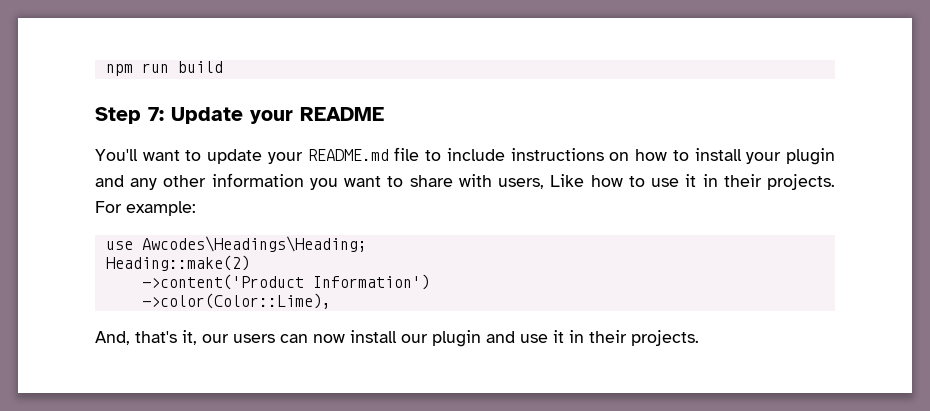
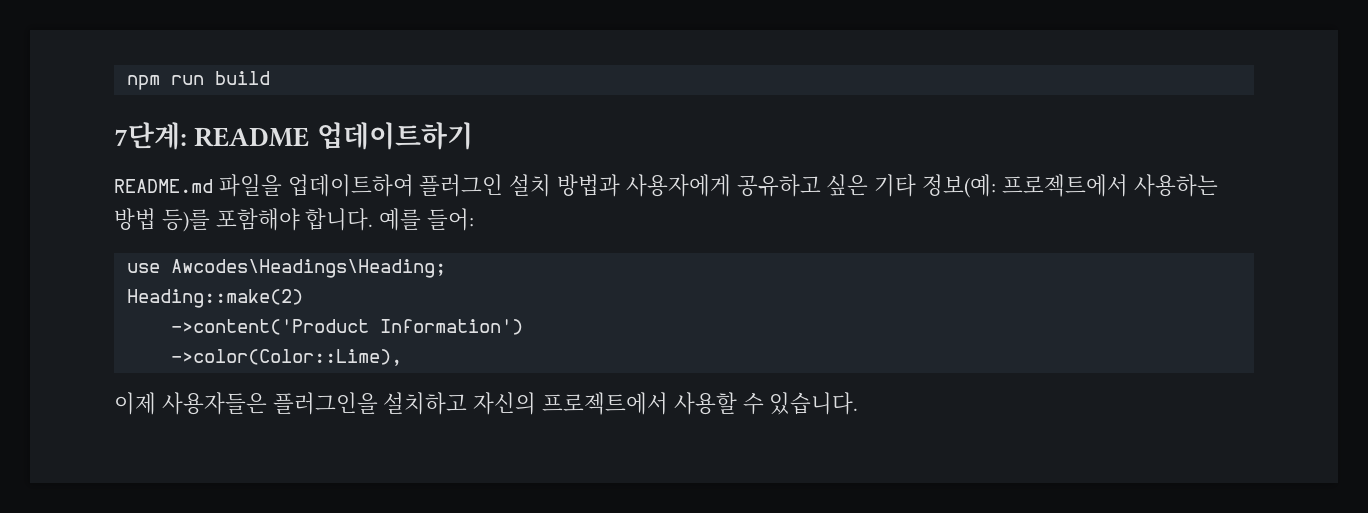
- Step 7: Update your README
- You'll want to update your README.md file to include instructions on how to install your plugin and any other information you want to share with users, Like how to use it in their projects. For example:
+ 7단계: README 업데이트하기
+ README.md 파일을 업데이트하여 플러그인 설치 방법과 사용자에게 공유하고 싶은 기타 정보(예: 프로젝트에서 사용하는 방법 등)를 포함해야 합니다. 예를 들어:
- And, that's it, our users can now install our plugin and use it in their projects.
+ 이제 사용자들은 플러그인을 설치하고 자신의 프로젝트에서 사용할 수 있습니다.

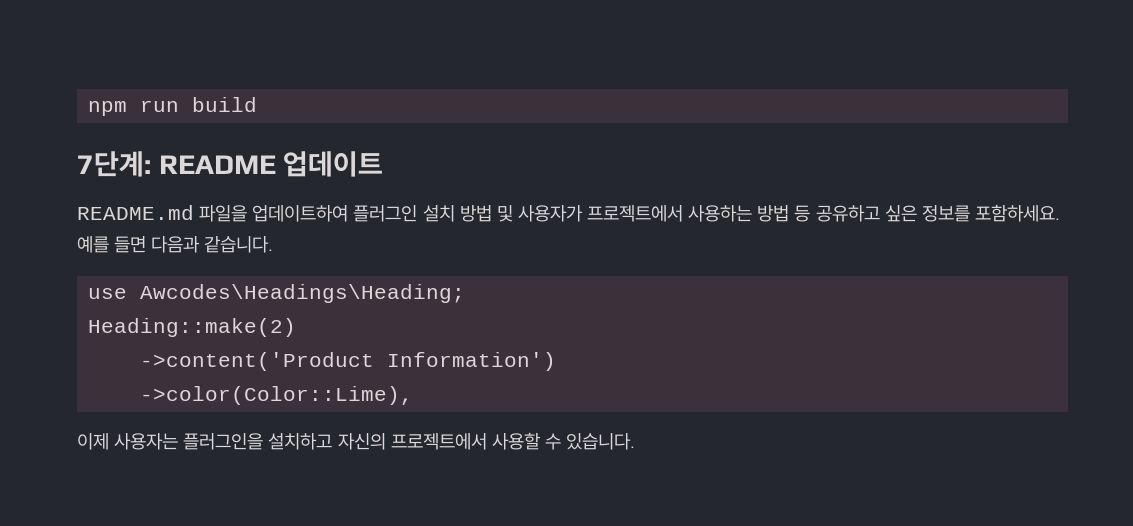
- 7단계: README 업데이트하기
+ 7단계: README 업데이트
- README.md 파일을 업데이트하여 플러그인 설치 방법과 사용자에게 공유하고 싶은 기타 정보(예: 프로젝트에서 사용하는 방법 등)를 포함해야 합니다. 예를 들어:
+ README.md 파일을 업데이트하여 플러그인 설치 방법 및 사용자가 프로젝트에서 사용하는 방법 등 공유하고 싶은 정보를 포함하세요. 예를 들면 다음과 같습니다.
- 이제 사용자들은 플러그인을 설치하고 자신의 프로젝트에서 사용할 수 있습니다.
+ 이제 사용자는 플러그인을 설치하고 자신의 프로젝트에서 사용할 수 있습니다.

